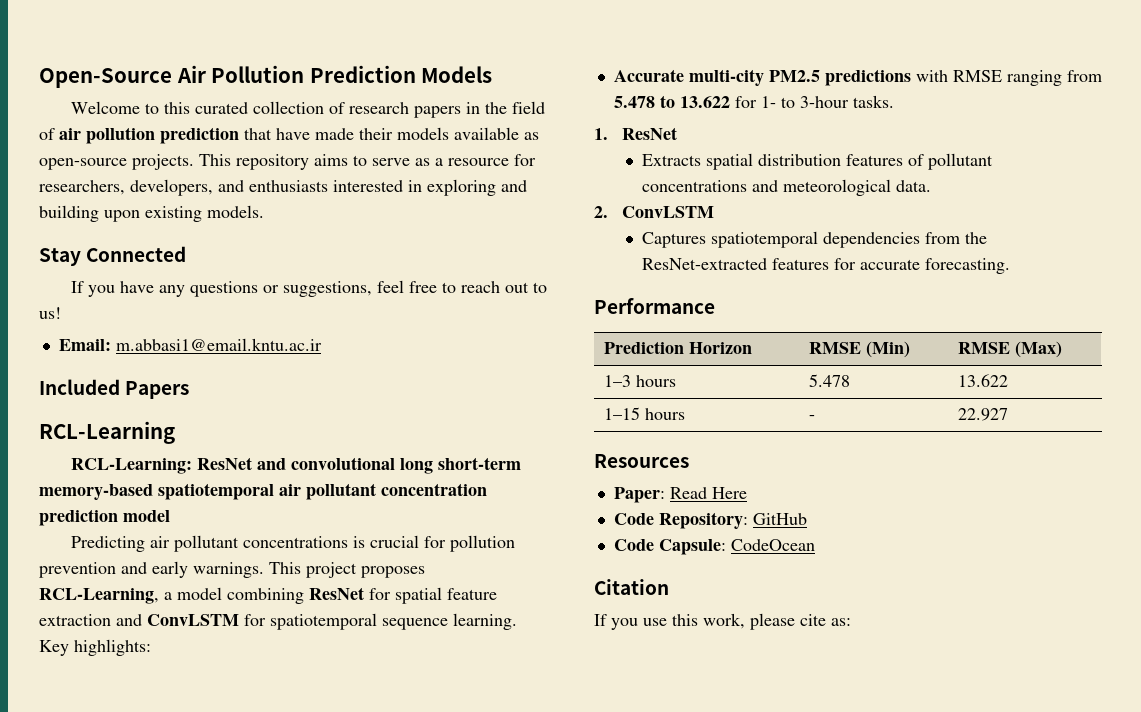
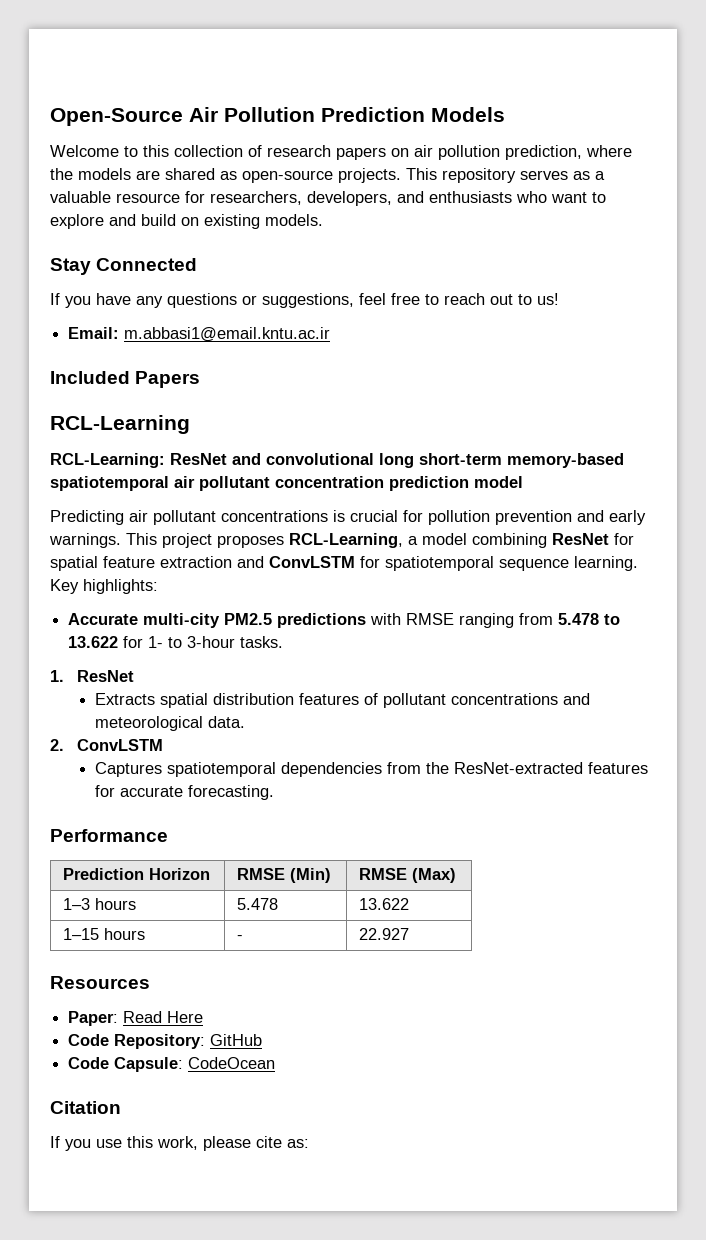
- Welcome to this curated collection of research papers in the field of air pollution prediction that have made their models available as open-source projects.
+ Welcome to this collection of research papers on air pollution prediction, where the models are shared as open-source projects.
- This repository aims to serve as a resource for researchers, developers, and enthusiasts interested in exploring and building upon existing models.
+ This repository serves as a valuable resource for researchers, developers, and enthusiasts who want to explore and build on existing models.

